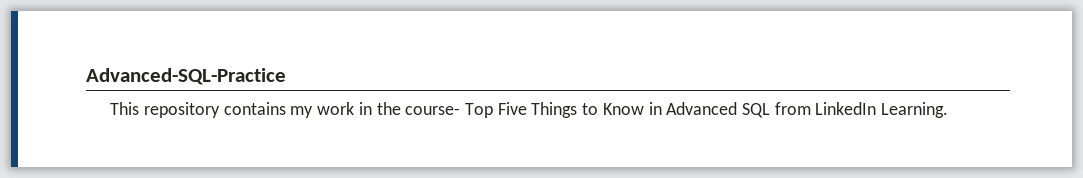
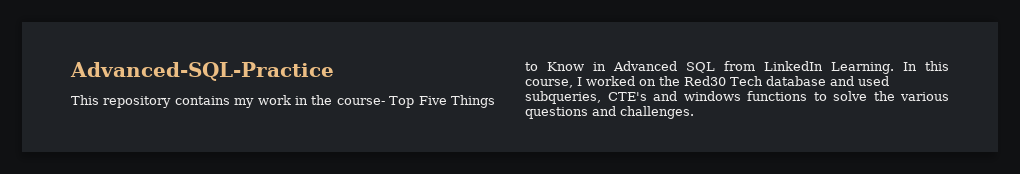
+ In this course, I worked on the Red30 Tech database and used subqueries, CTE's and windows functions to solve the various questions and challenges.

